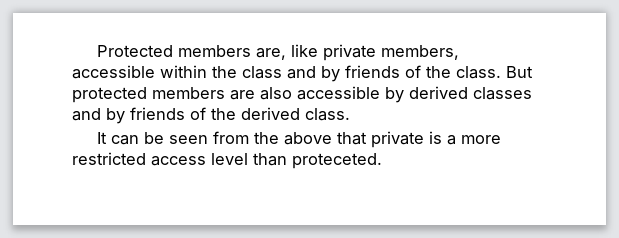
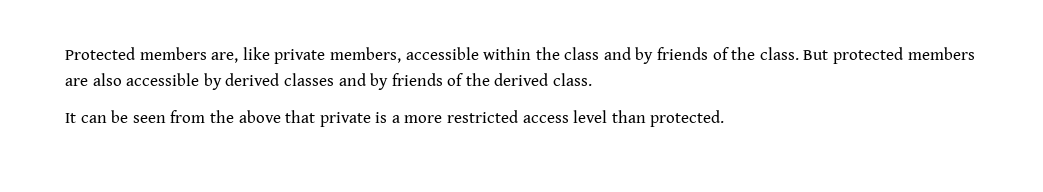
- It can be seen from the above that private is a more restricted access level than proteceted.
+ It can be seen from the above that private is a more restricted access level than protected.

